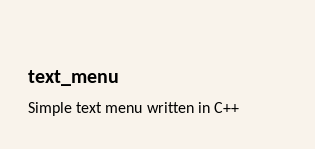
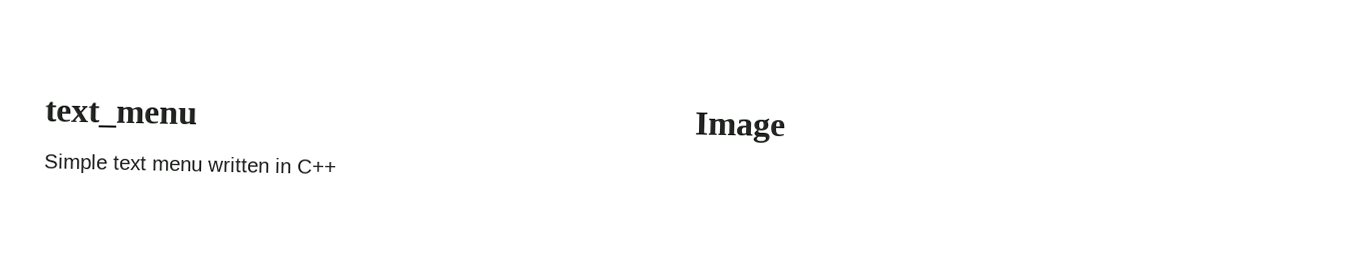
+ Image

